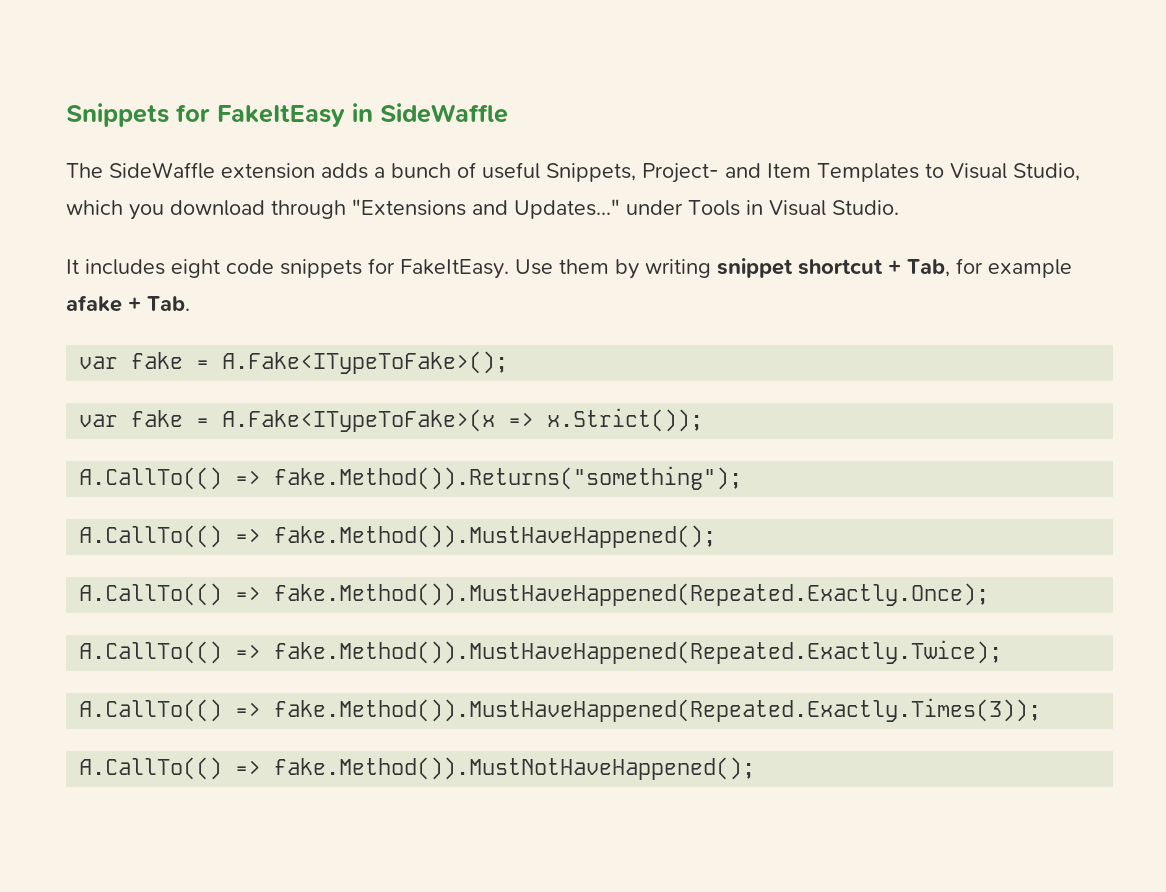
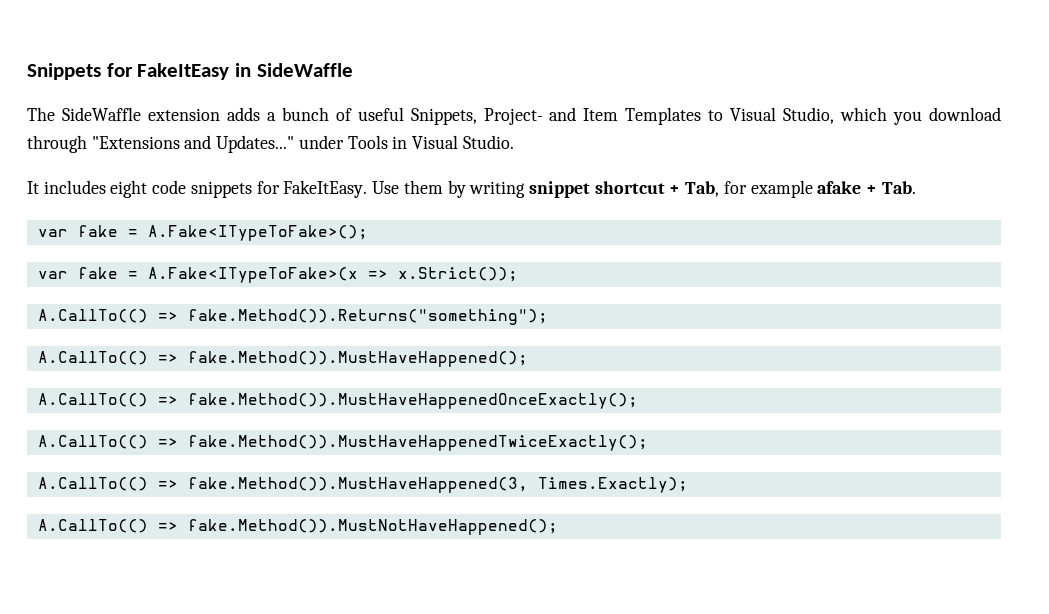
- A.CallTo(() => fake.Method()).MustHaveHappened(Repeated.Exactly.Once);
- A.CallTo(() => fake.Method()).MustHaveHappened(Repeated.Exactly.Twice);
- A.CallTo(() => fake.Method()).MustHaveHappened(Repeated.Exactly.Times(3));
+ A.CallTo(() => fake.Method()).MustHaveHappenedOnceExactly();
+ A.CallTo(() => fake.Method()).MustHaveHappenedTwiceExactly();
+ A.CallTo(() => fake.Method()).MustHaveHappened(3, Times.Exactly);

